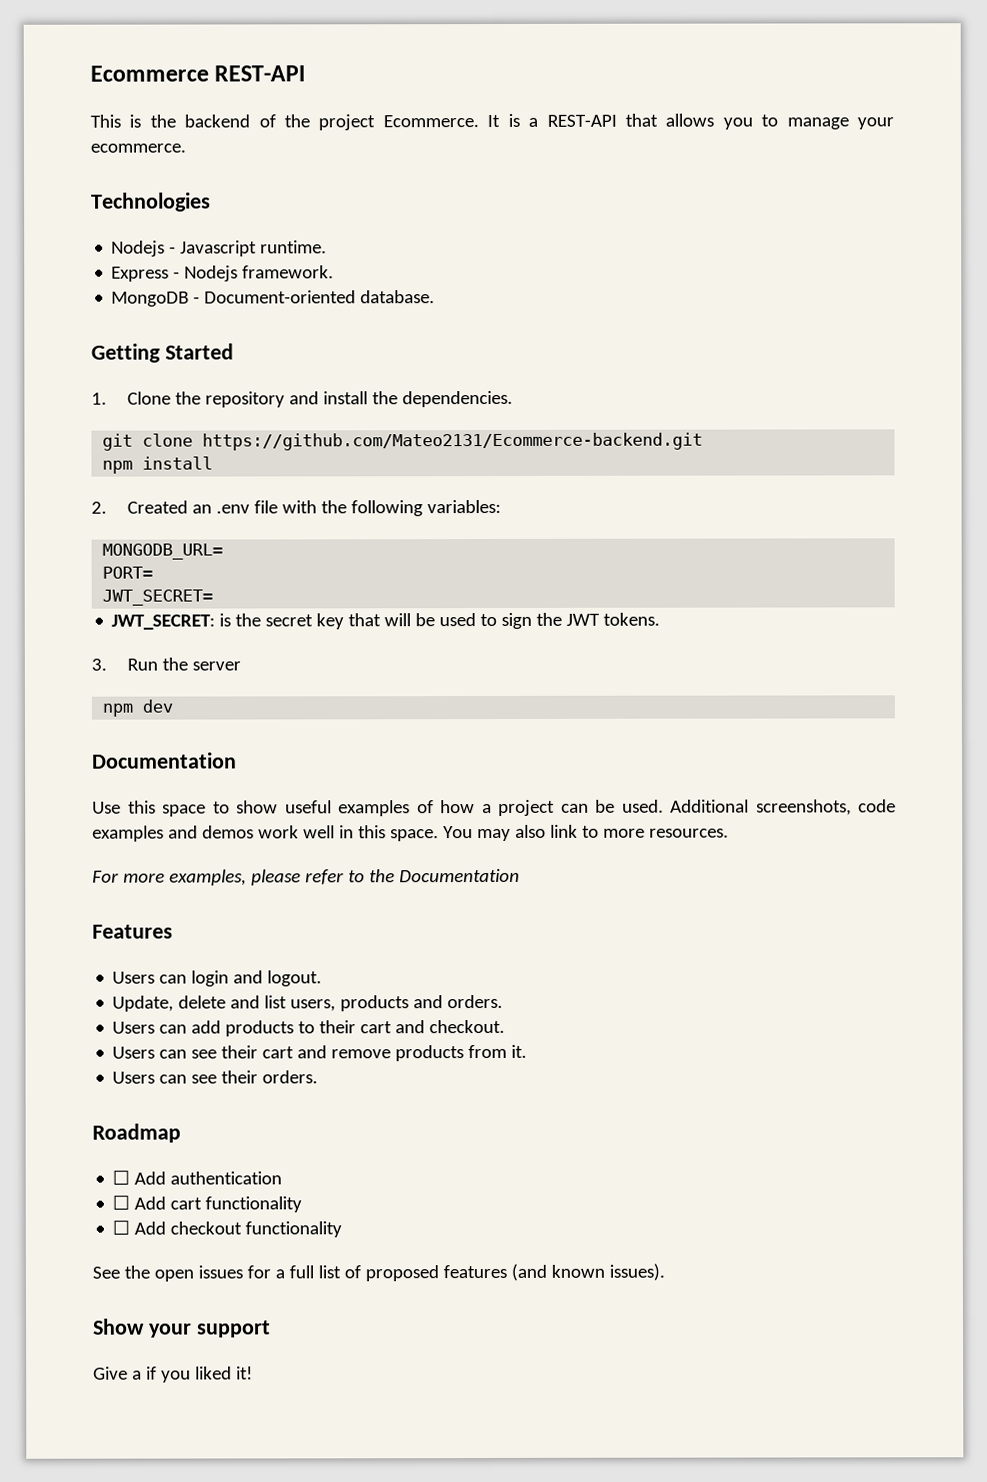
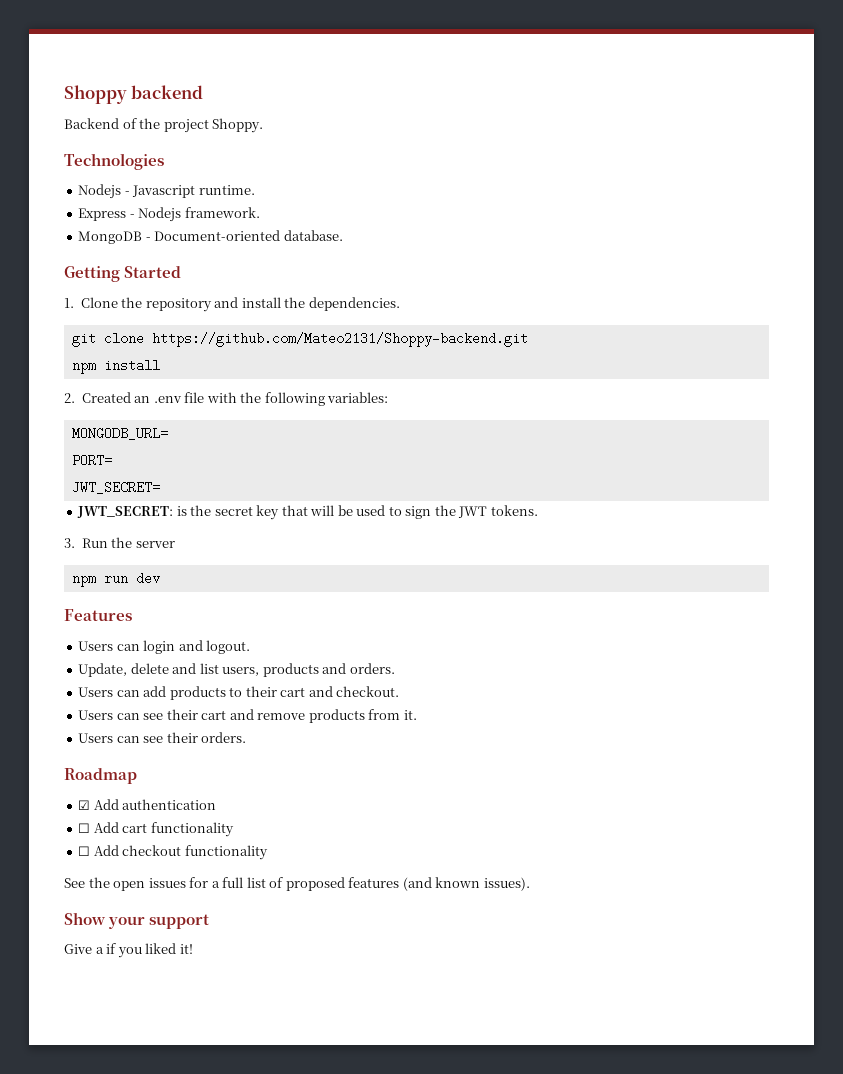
- Ecommerce REST-API
- This is the backend of the project Ecommerce. It is a REST-API that allows you to manage your ecommerce.
+ Shoppy backend
+ Backend of the project Shoppy.
- git clone https://github.com/Mateo2131/Ecommerce-backend.git
+ git clone https://github.com/Mateo2131/Shoppy-backend.git
- npm dev
- Documentation
- Use this space to show useful examples of how a project can be used. Additional screenshots, code examples and demos work well in this space. You may also link to more resources.
- For more examples, please refer to the Documentation
+ npm run dev
- ☐ Add authentication
+ ☑ Add authentication

